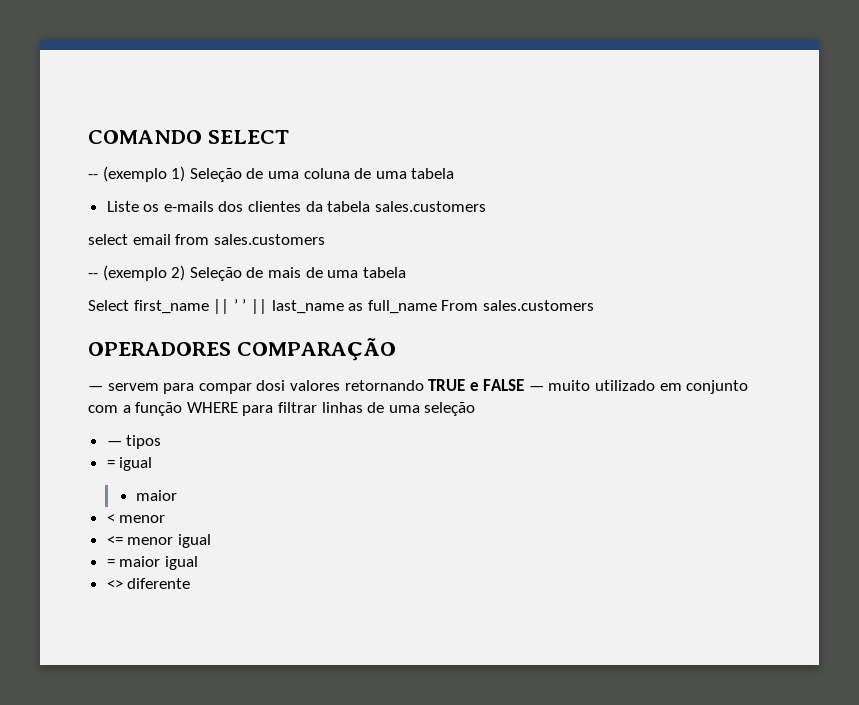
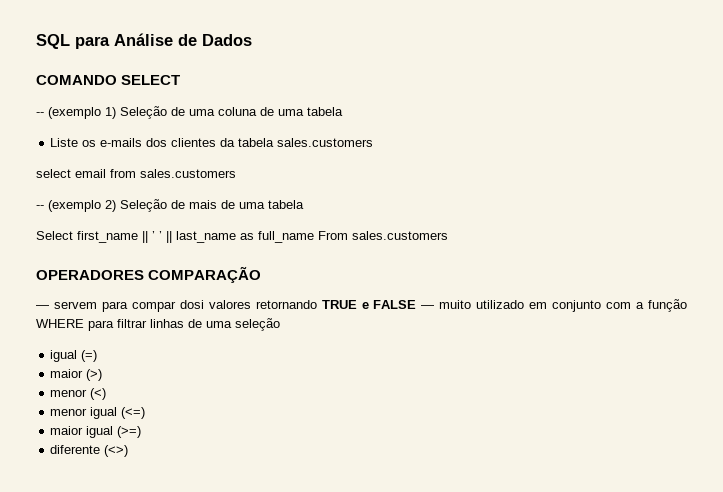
+ SQL para Análise de Dados
- — tipos
- = igual
- maior
- < menor
- <= menor igual
- = maior igual
- <> diferente
+ igual (=)
+ maior (>)
+ menor (<)
+ menor igual (<=)
+ maior igual (>=)
+ diferente (<>)

